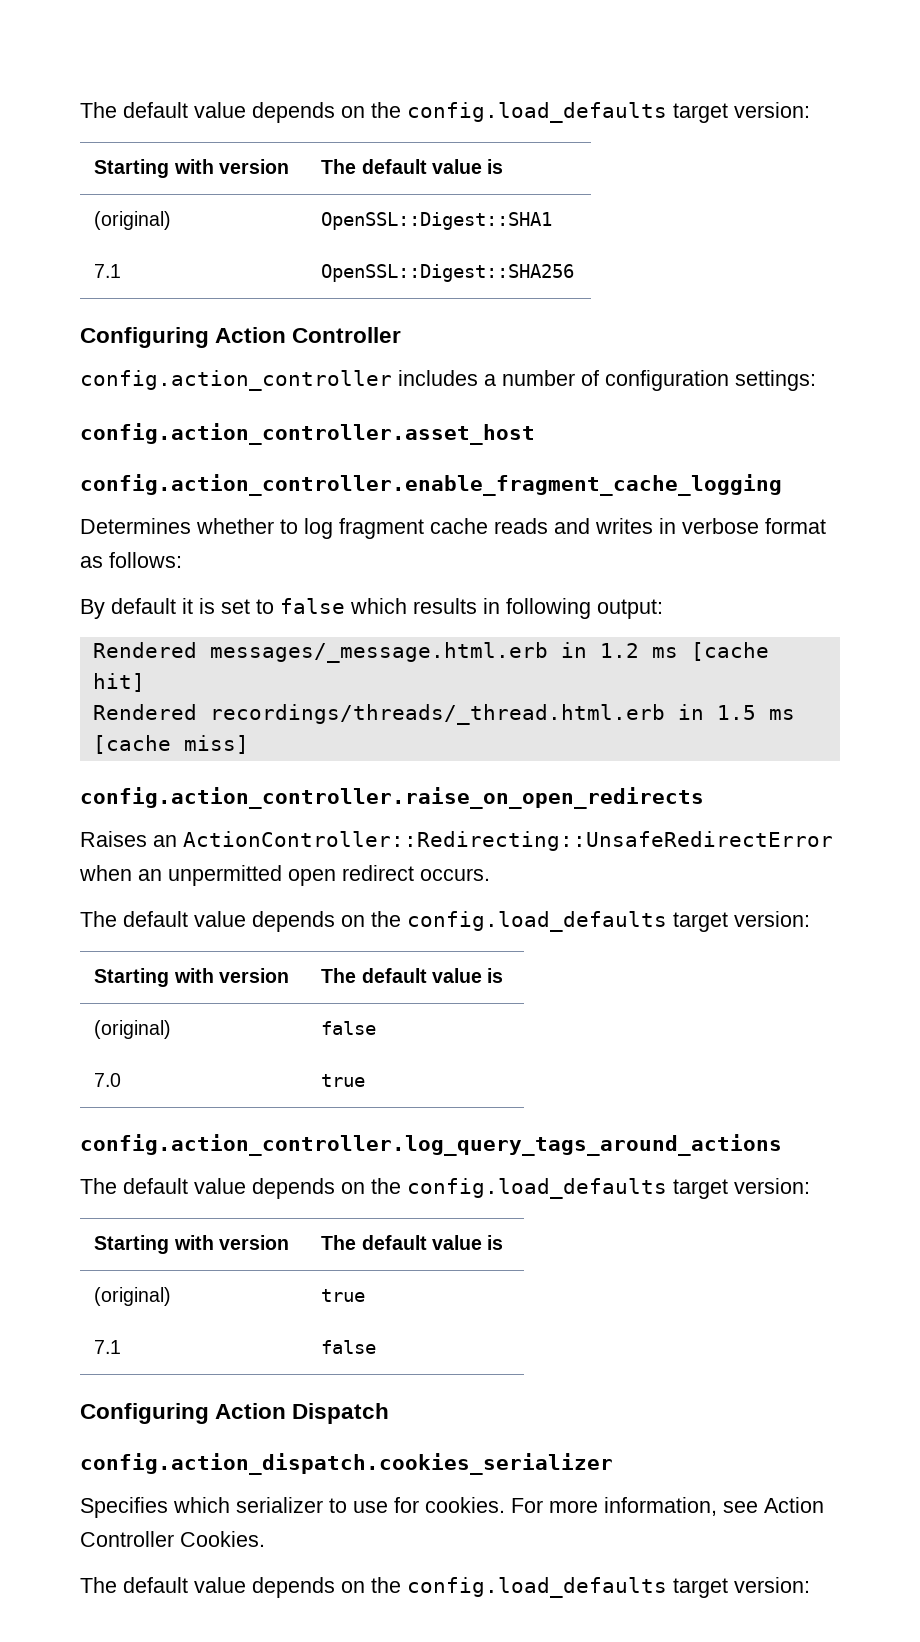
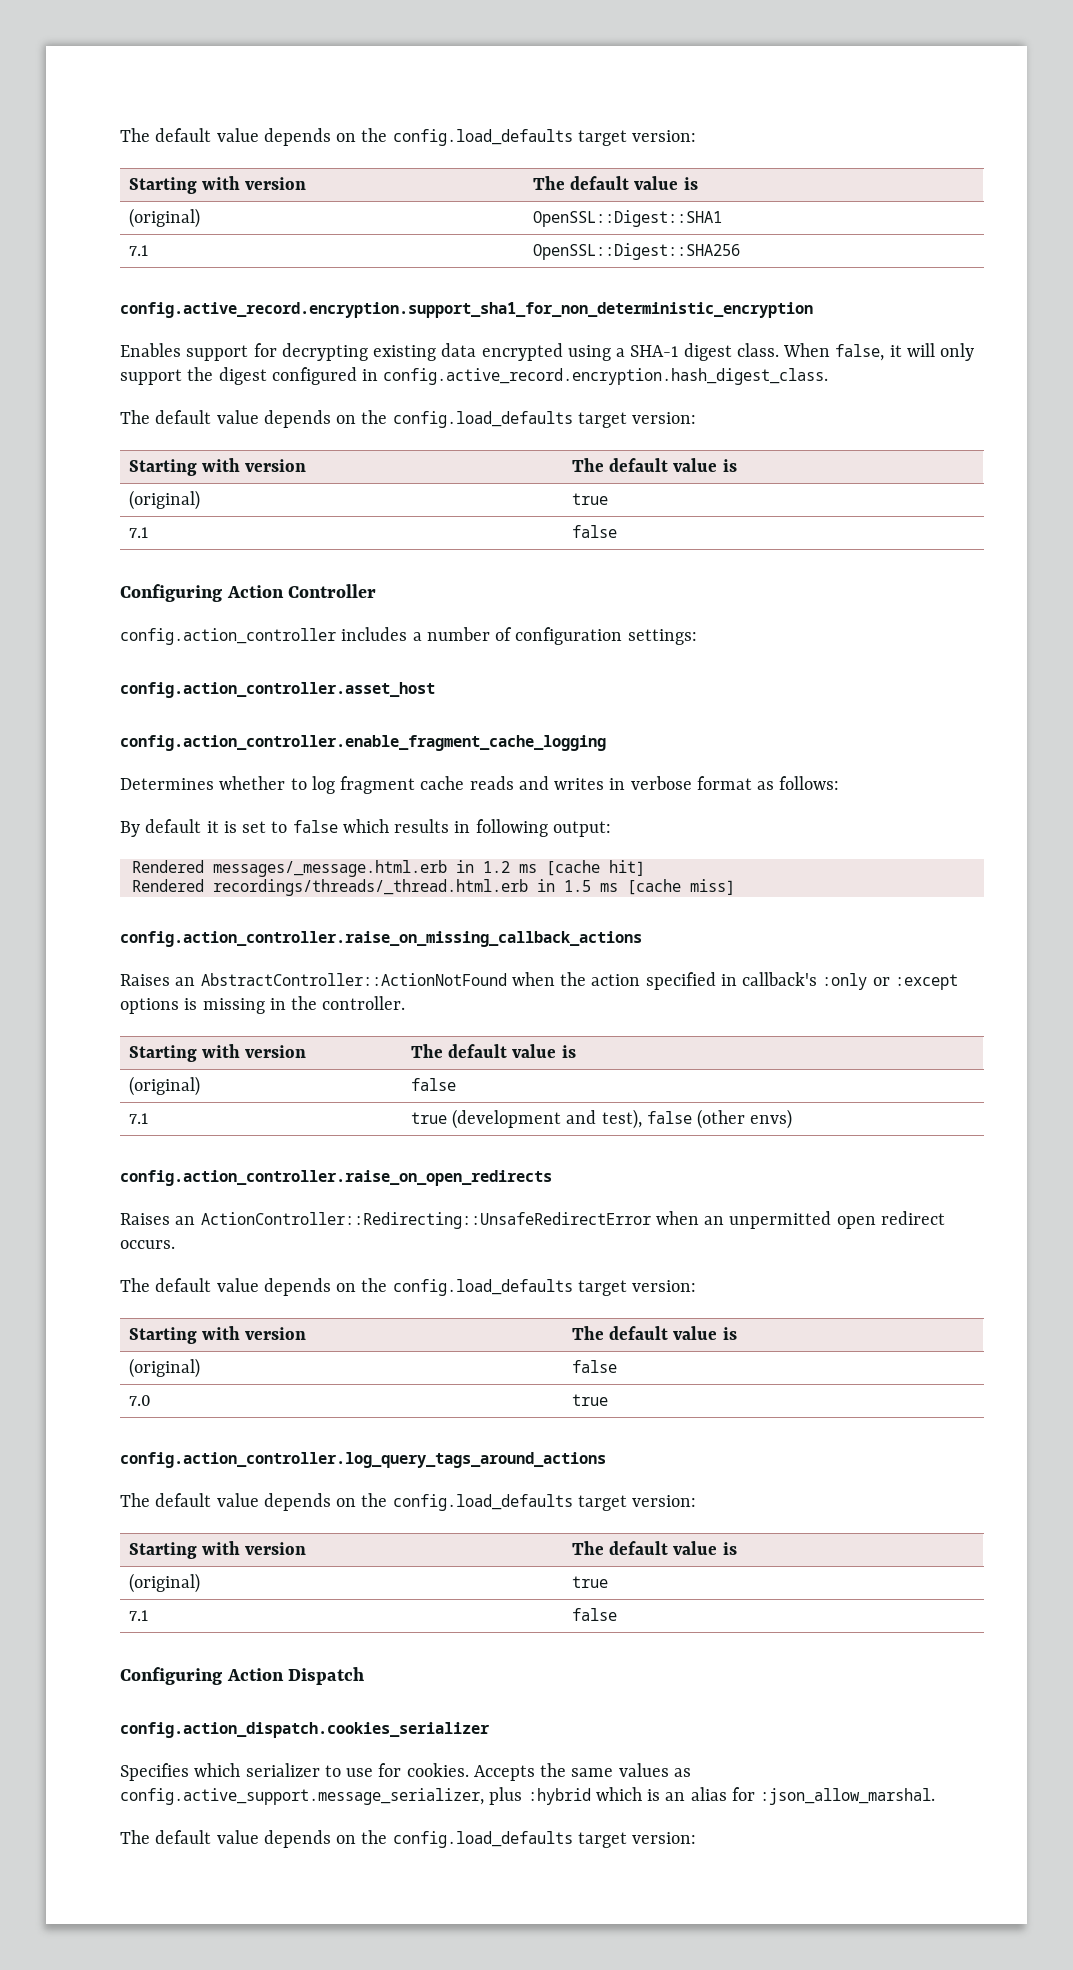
+ config.active_record.encryption.support_sha1_for_non_deterministic_encryption
+ Enables support for decrypting existing data encrypted using a SHA-1 digest class. When false, it will only support the digest configured in config.active_record.encryption.hash_digest_class.
+ The default value depends on the config.load_defaults target version:
+ Starting with version | The default value is
+ (original) | true
+ 7.1 | false
+ config.action_controller.raise_on_missing_callback_actions
+ Raises an AbstractController::ActionNotFound when the action specified in callback's :only or :except options is missing in the controller.
+ Starting with version | The default value is
+ (original) | false
+ 7.1 | true (development and test), false (other envs)
- For more information, see Action Controller Cookies.
+ Accepts the same values as config.active_support.message_serializer, plus :hybrid which is an alias for :json_allow_marshal.

